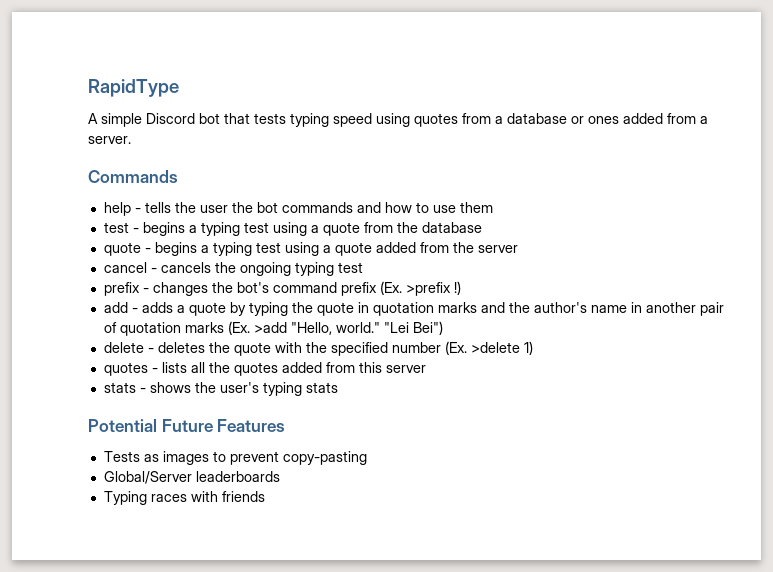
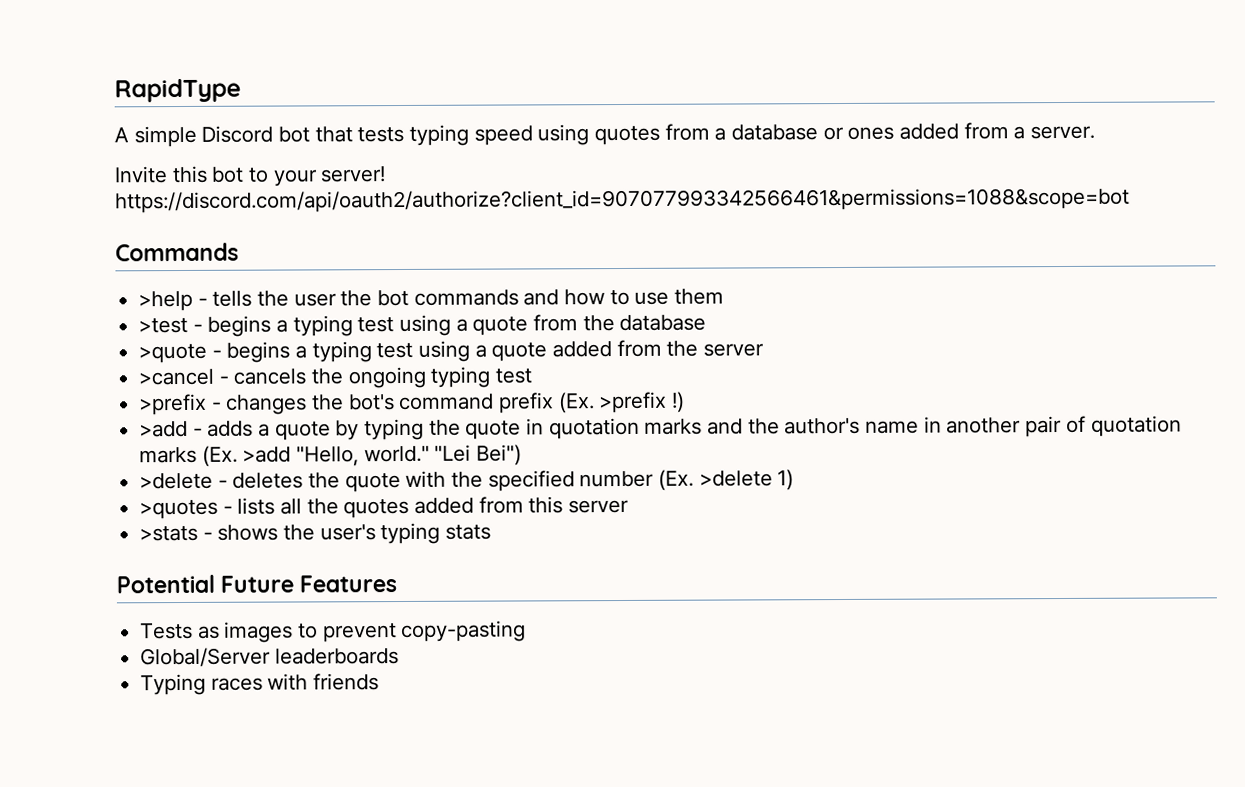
+ Invite this bot to your server! https://discord.com/api/oauth2/authorize?client_id=907077993342566461&permissions=1088&scope=bot
- help - tells the user the bot commands and how to use them
+ >help - tells the user the bot commands and how to use them
- test - begins a typing test using a quote from the database
+ >test - begins a typing test using a quote from the database
- quote - begins a typing test using a quote added from the server
+ >quote - begins a typing test using a quote added from the server
- cancel - cancels the ongoing typing test
+ >cancel - cancels the ongoing typing test
- prefix - changes the bot's command prefix (Ex. >prefix !)
+ >prefix - changes the bot's command prefix (Ex. >prefix !)
- add - adds a quote by typing the quote in quotation marks and the author's name in another pair of quotation marks (Ex. >add "Hello, world."
+ >add - adds a quote by typing the quote in quotation marks and the author's name in another pair of quotation marks (Ex. >add "Hello, world."
- delete - deletes the quote with the specified number (Ex. >delete 1)
+ >delete - deletes the quote with the specified number (Ex. >delete 1)
- quotes - lists all the quotes added from this server
+ >quotes - lists all the quotes added from this server
- stats - shows the user's typing stats
+ >stats - shows the user's typing stats

